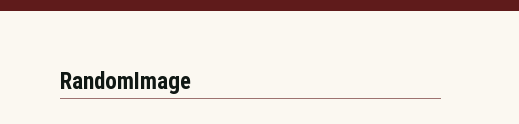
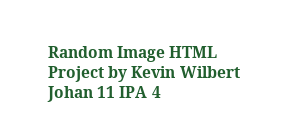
- RandomImage
+ Random Image HTML Project by Kevin Wilbert Johan 11 IPA 4

